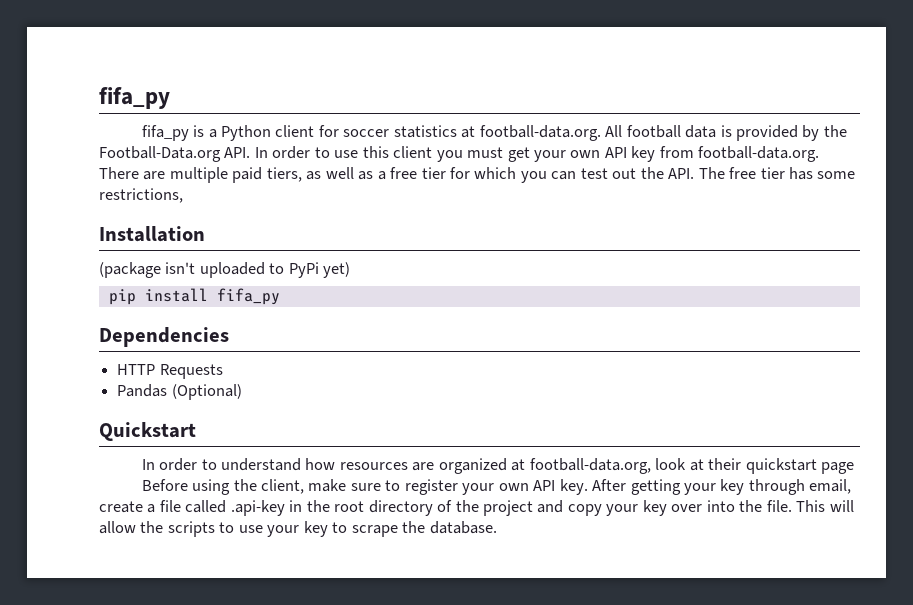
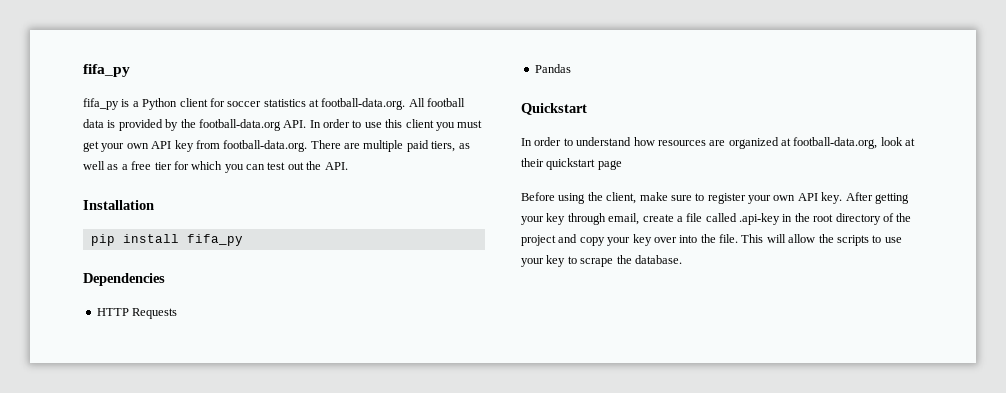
- fifa_py is a Python client for soccer statistics at football-data.org. All football data is provided by the Football-Data.org API. In order to use this client you must get your own API key from football-data.org. There are multiple paid tiers, as well as a free tier for which you can test out the API. The free tier has some restrictions,
+ fifa_py is a Python client for soccer statistics at football-data.org. All football data is provided by the football-data.org API. In order to use this client you must get your own API key from football-data.org. There are multiple paid tiers, as well as a free tier for which you can test out the API.
  Installation
- (package isn't uploaded to PyPi yet)
- Pandas (Optional)
+ Pandas

